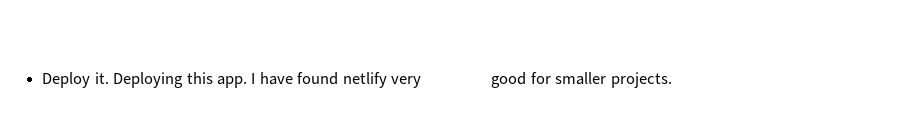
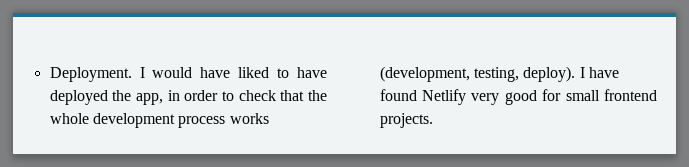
- Deploy it. Deploying this app.
+ Deployment. I would have liked to have deployed the app, in order to check that the whole development process works (development, testing, deploy).
- I have found netlify very good for smaller projects.
+ I have found Netlify very good for small frontend projects.

